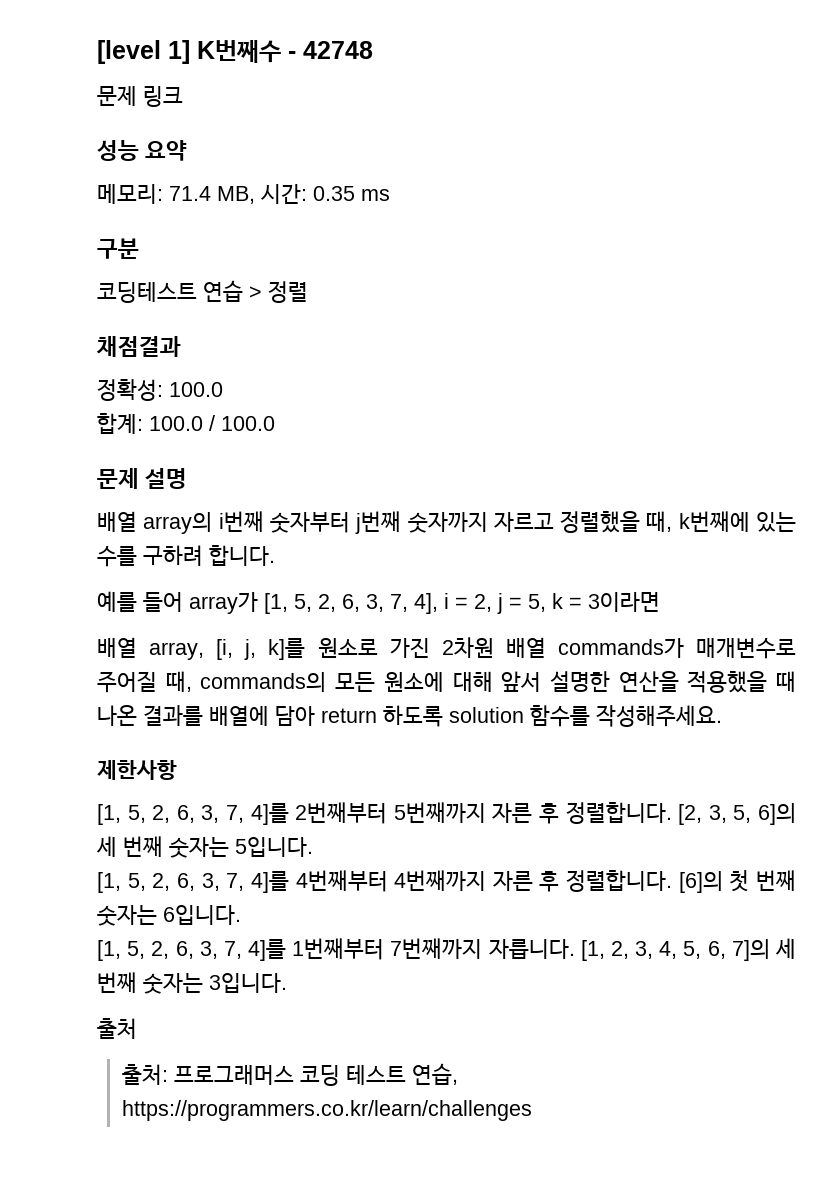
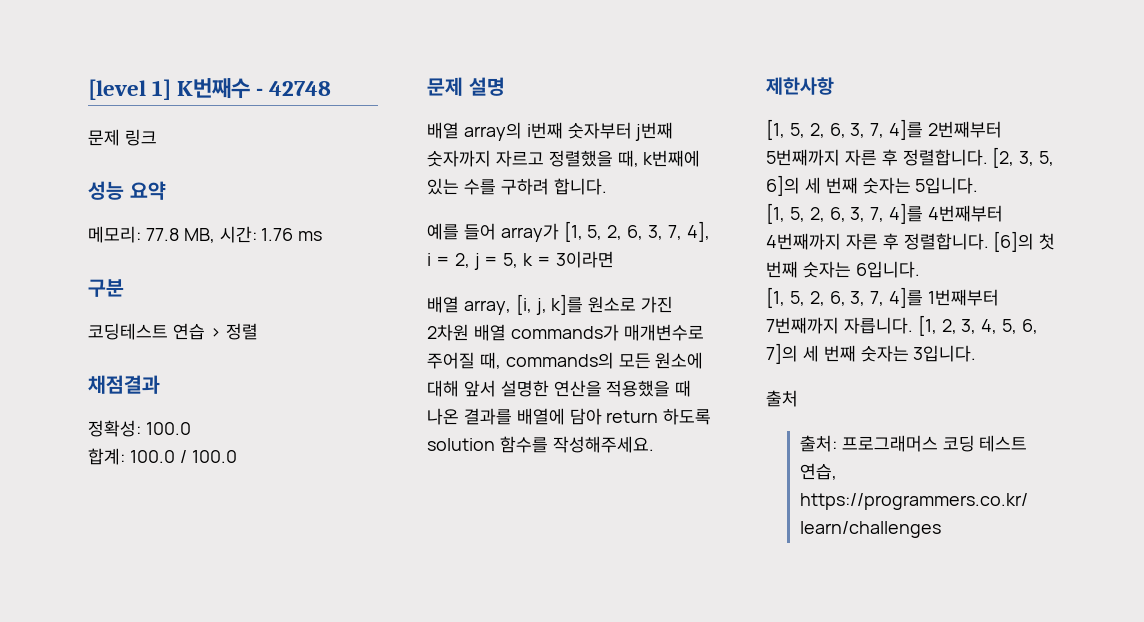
- 메모리: 71.4 MB, 시간: 0.35 ms
+ 메모리: 77.8 MB, 시간: 1.76 ms

